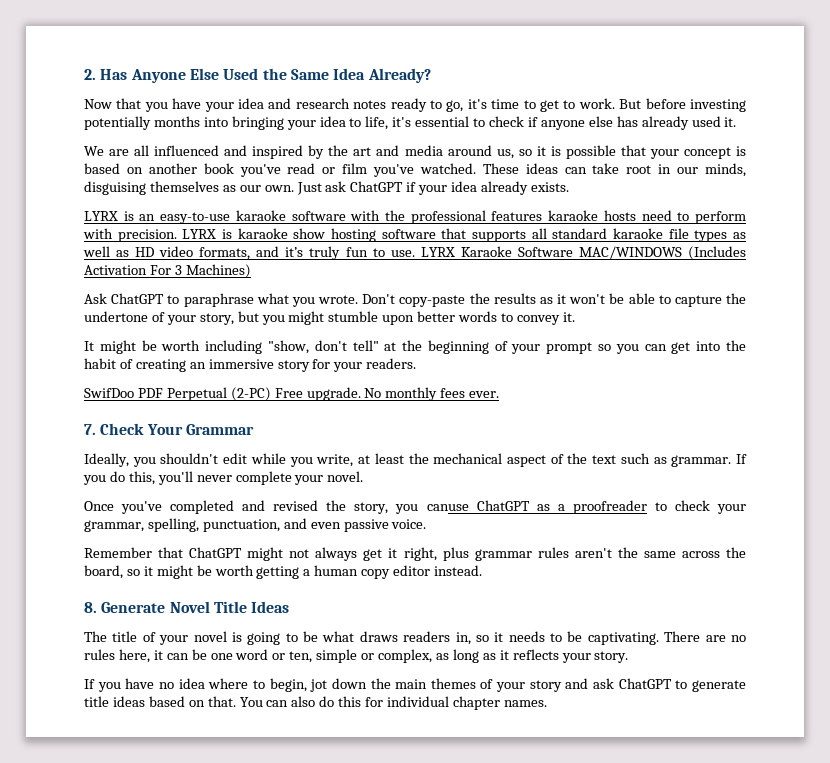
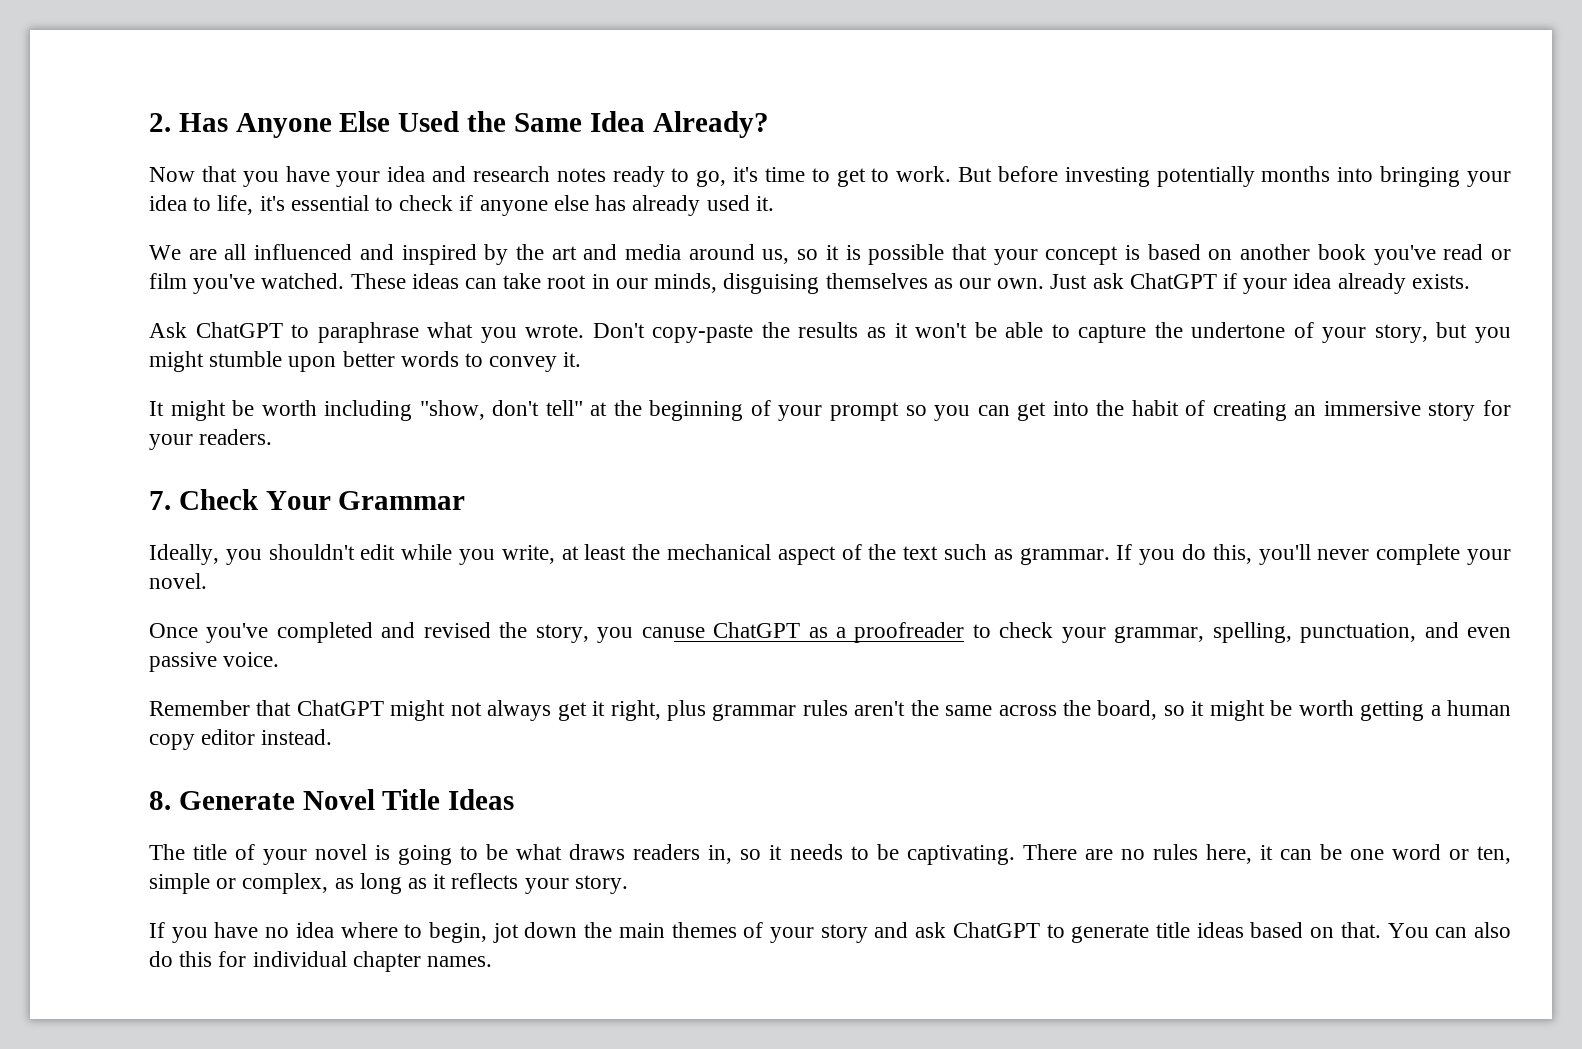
- LYRX is an easy-to-use karaoke software with the professional features karaoke hosts need to perform with precision. LYRX is karaoke show hosting software that supports all standard karaoke file types as well as HD video formats, and it’s truly fun to use. LYRX Karaoke Software MAC/WINDOWS (Includes Activation For 3 Machines)
- SwifDoo PDF Perpetual (2-PC) Free upgrade. No monthly fees ever.

